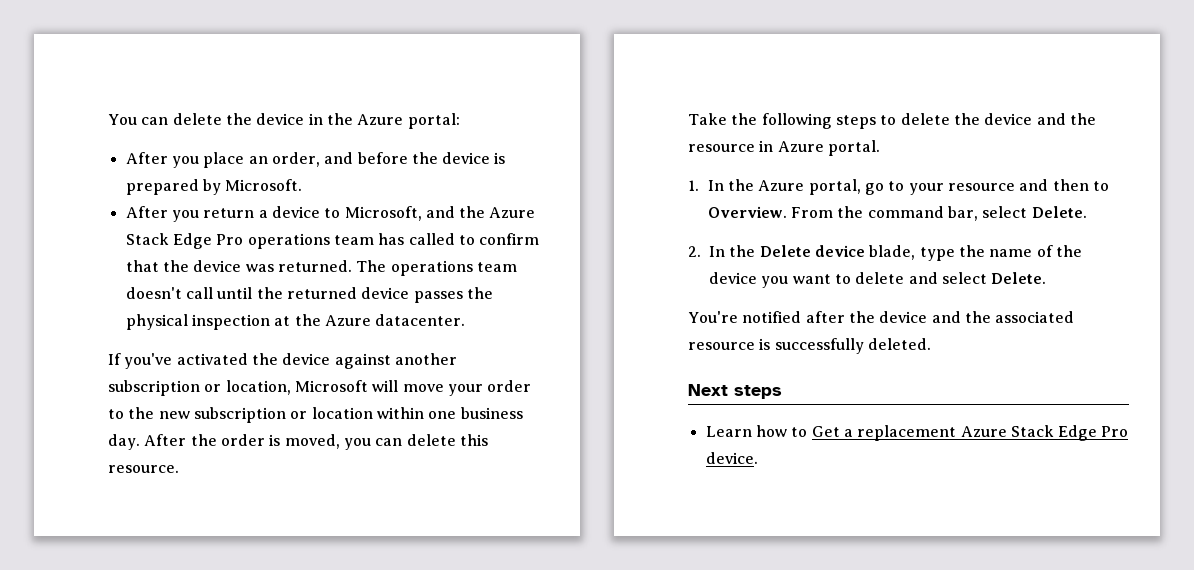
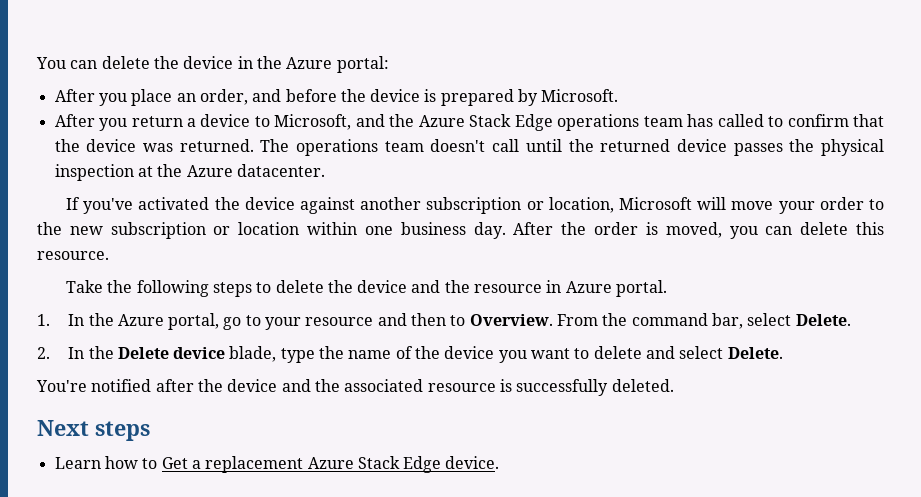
- After you return a device to Microsoft, and the Azure Stack Edge Pro operations team has called to confirm that the device was returned.
+ After you return a device to Microsoft, and the Azure Stack Edge operations team has called to confirm that the device was returned.
- Learn how to Get a replacement Azure Stack Edge Pro device.
+ Learn how to Get a replacement Azure Stack Edge device.

